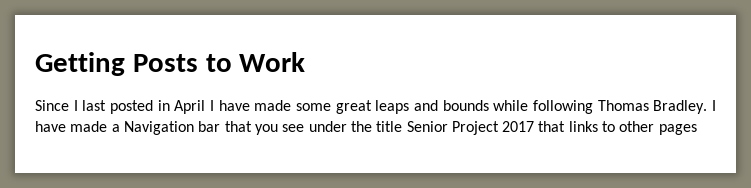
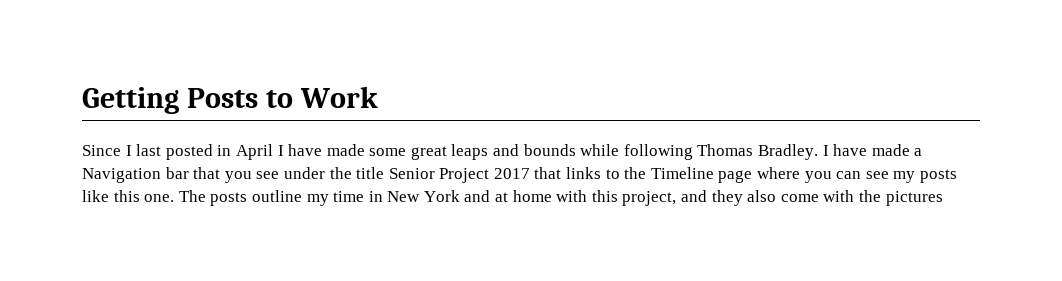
- I have made a Navigation bar that you see under the title Senior Project 2017 that links to other pages
+ I have made a Navigation bar that you see under the title Senior Project 2017 that links to the Timeline page where you can see my posts like this one. The posts outline my time in New York and at home with this project, and they also come with the pictures

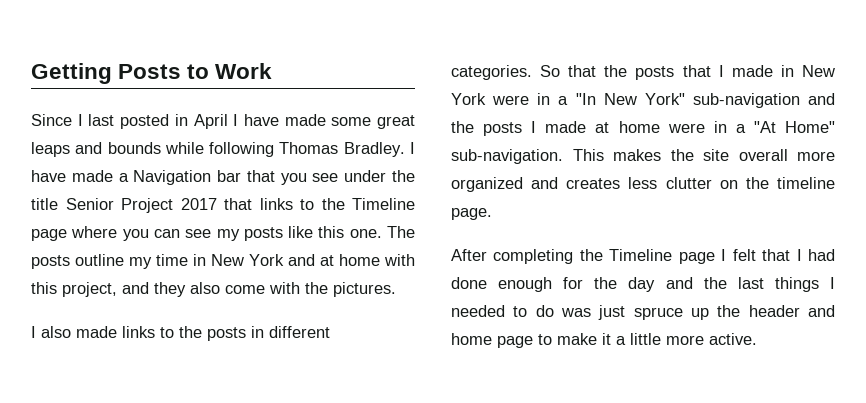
- The posts outline my time in New York and at home with this project, and they also come with the pictures
+ The posts outline my time in New York and at home with this project, and they also come with the pictures.
+ I also made links to the posts in different categories. So that the posts that I made in New York were in a "In New York" sub-navigation and the posts I made at home were in a "At Home" sub-navigation. This makes the site overall more organized and creates less clutter on the timeline page.
+ After completing the Timeline page I felt that I had done enough for the day and the last things I needed to do was just spruce up the header and home page to make it a little more active.

